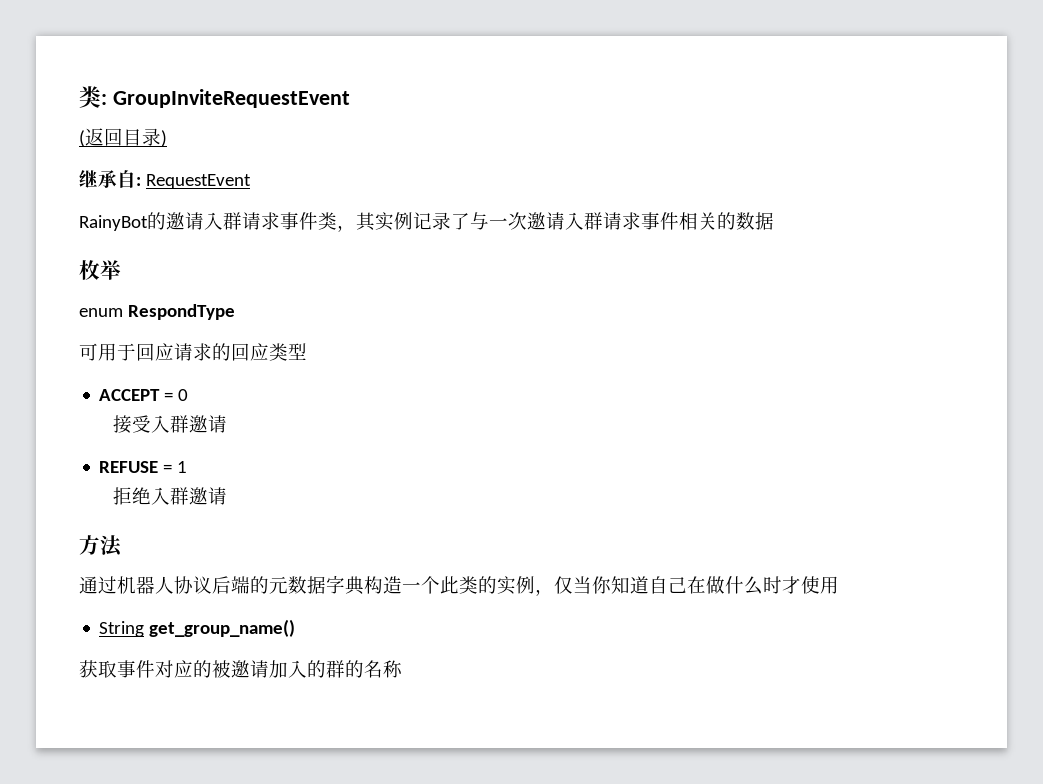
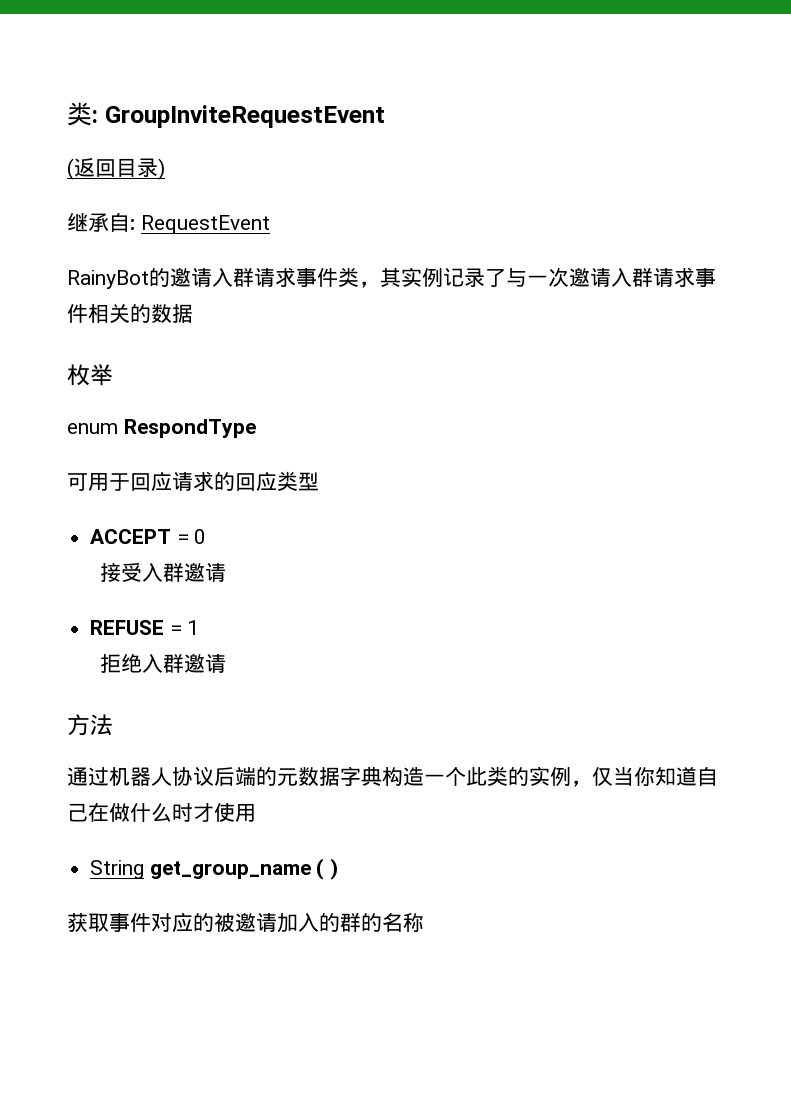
- String get_group_name()
+ String get_group_name ( )

